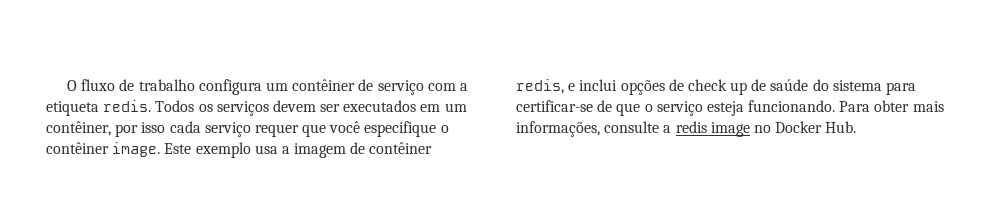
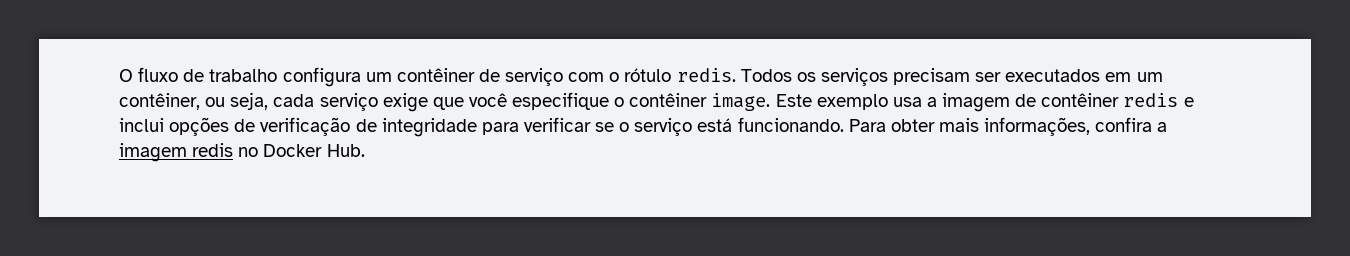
- O fluxo de trabalho configura um contêiner de serviço com a etiqueta redis.
+ O fluxo de trabalho configura um contêiner de serviço com o rótulo redis.
- Todos os serviços devem ser executados em um contêiner, por isso cada serviço requer que você especifique o contêiner image.
+ Todos os serviços precisam ser executados em um contêiner, ou seja, cada serviço exige que você especifique o contêiner image.
- Este exemplo usa a imagem de contêiner redis, e inclui opções de check up de saúde do sistema para certificar-se de que o serviço esteja funcionando.
+ Este exemplo usa a imagem de contêiner redis e inclui opções de verificação de integridade para verificar se o serviço está funcionando.
- Para obter mais informações, consulte a redis image no Docker Hub.
+ Para obter mais informações, confira a imagem redis no Docker Hub.

